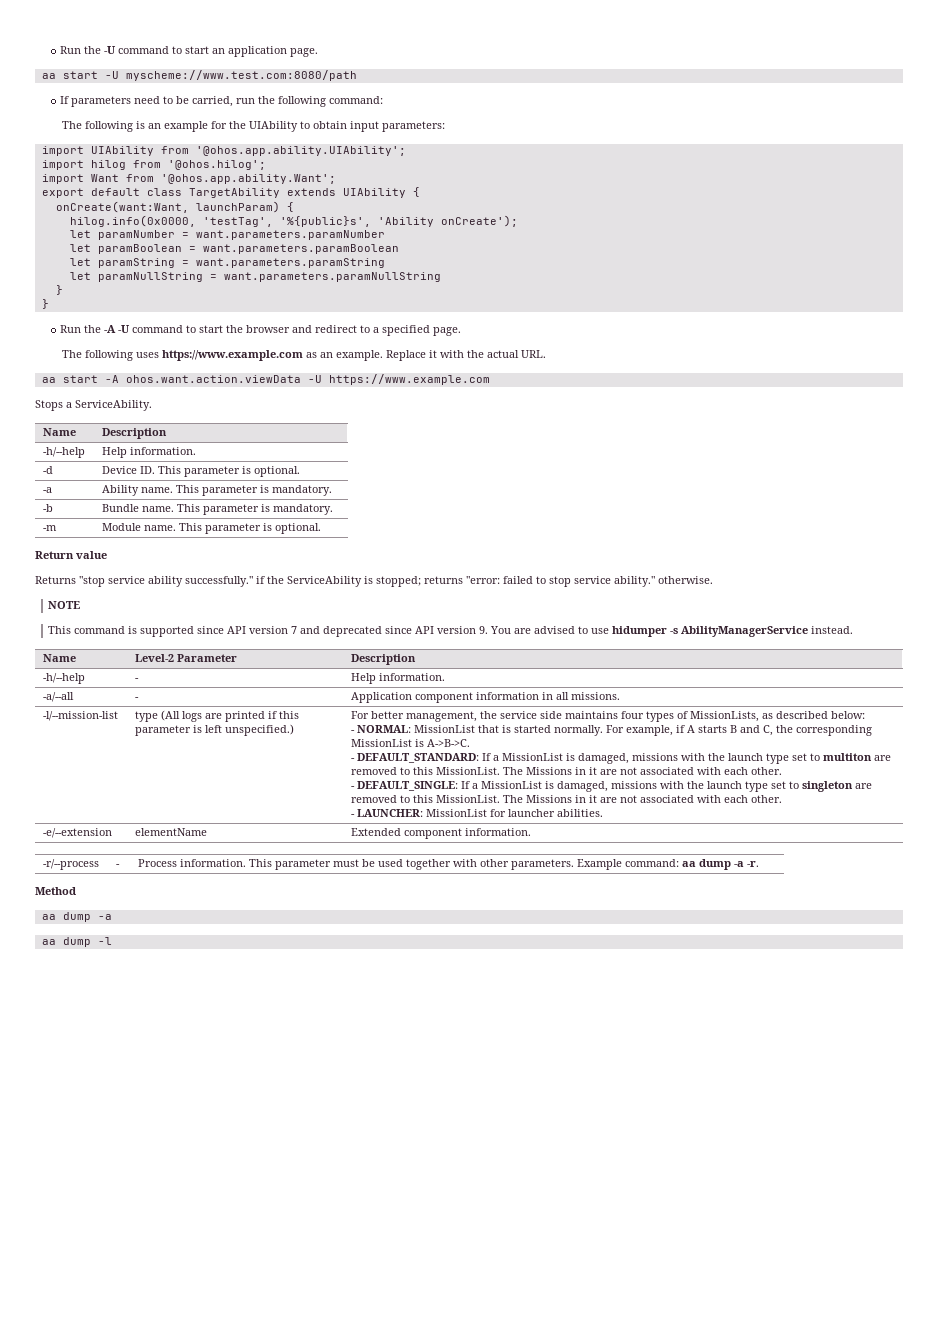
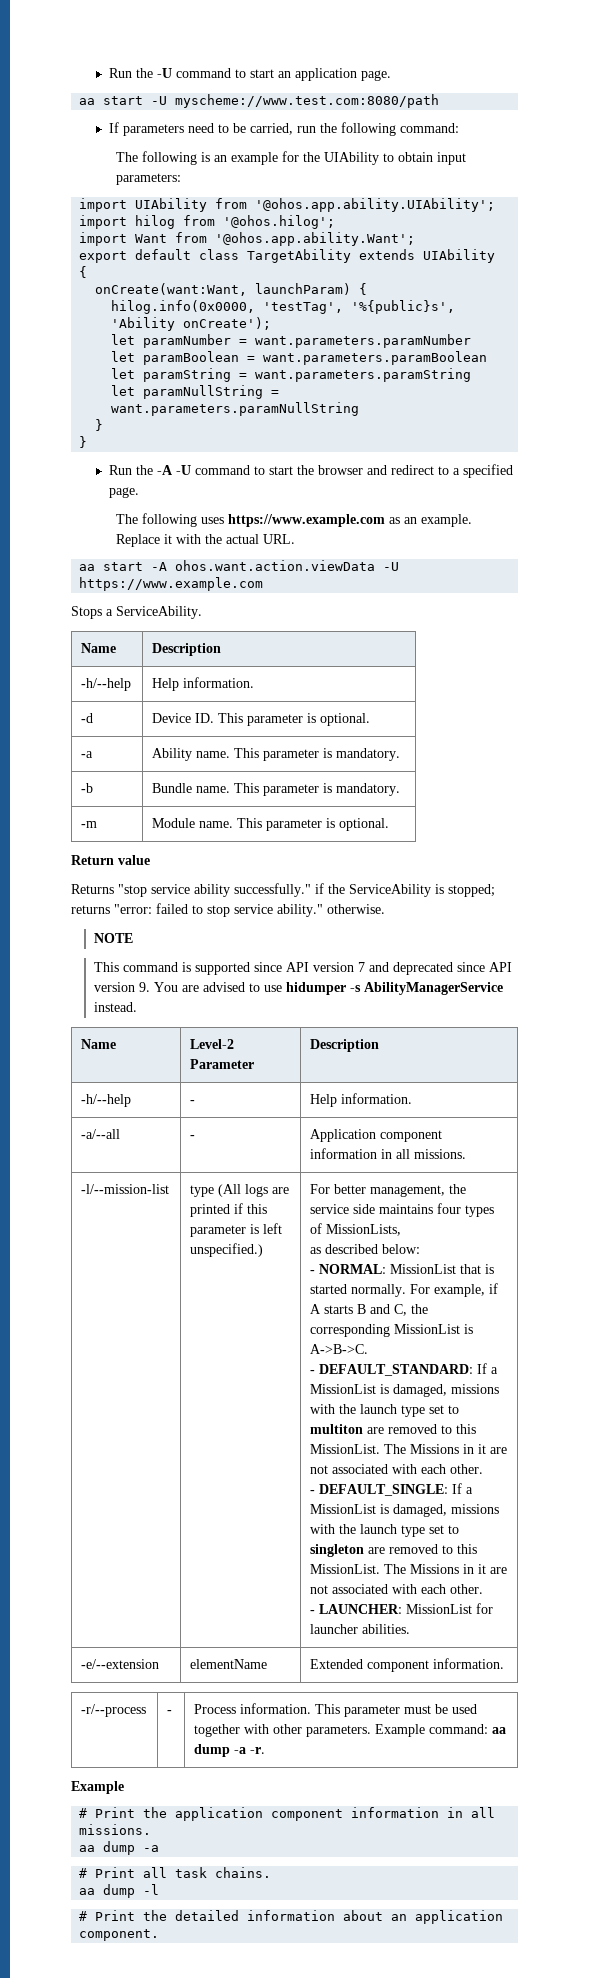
- For better management, the service side maintains four types of MissionLists, as described below:
+ For better management, the service side maintains four types of MissionLists,
+ as described below:
  -r/--process | - | Process information. This parameter must be used together with other parameters. Example command: aa dump -a -r.
- Method
+ Example
+ # Print the application component information in all missions.
  aa dump -a
+ # Print all task chains.
  aa dump -l
+ # Print the detailed information about an application component.

